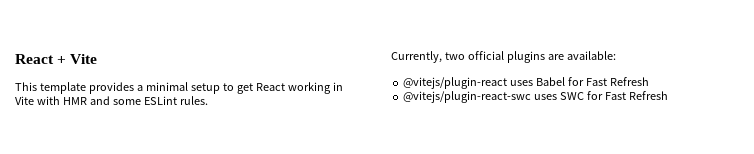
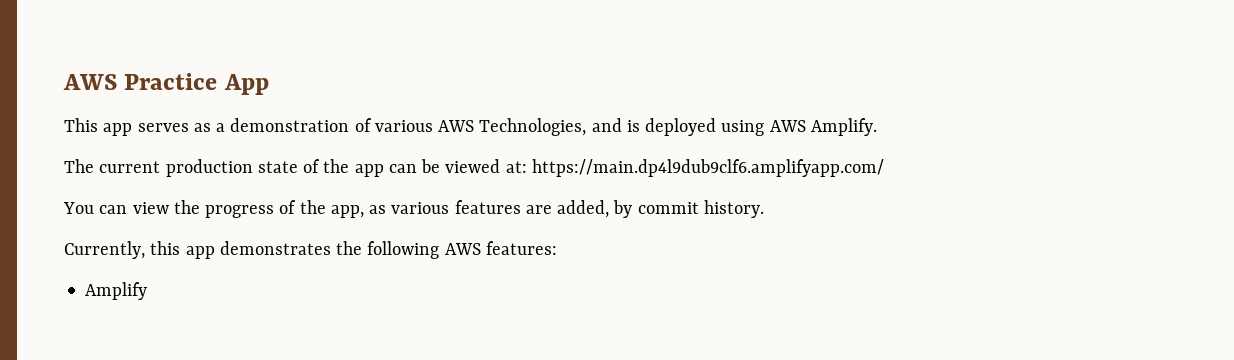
- React + Vite
- This template provides a minimal setup to get React working in Vite with HMR and some ESLint rules.
- Currently, two official plugins are available:
- @vitejs/plugin-react uses Babel for Fast Refresh
- @vitejs/plugin-react-swc uses SWC for Fast Refresh
+ AWS Practice App
+ This app serves as a demonstration of various AWS Technologies, and is deployed using AWS Amplify.
+ The current production state of the app can be viewed at: https://main.dp4l9dub9clf6.amplifyapp.com/
+ You can view the progress of the app, as various features are added, by commit history.
+ Currently, this app demonstrates the following AWS features:
+ Amplify

